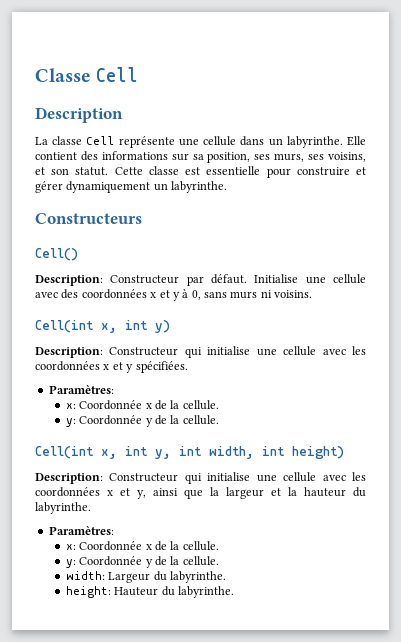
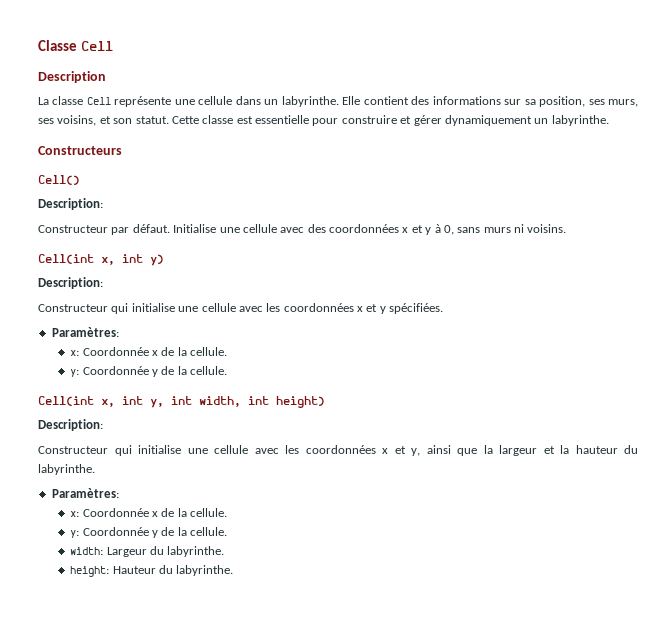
  Cell()
- Description: Constructeur par défaut.
+ Description:
+ Constructeur par défaut.
  Cell(int x, int y)
- Description: Constructeur qui initialise une cellule avec les coordonnées x et y spécifiées.
+ Description:
+ Constructeur qui initialise une cellule avec les coordonnées x et y spécifiées.
  Cell(int x, int y, int width, int height)
- Description: Constructeur qui initialise une cellule avec les coordonnées x et y, ainsi que la largeur et la hauteur du labyrinthe.
+ Description:
+ Constructeur qui initialise une cellule avec les coordonnées x et y, ainsi que la largeur et la hauteur du labyrinthe.

